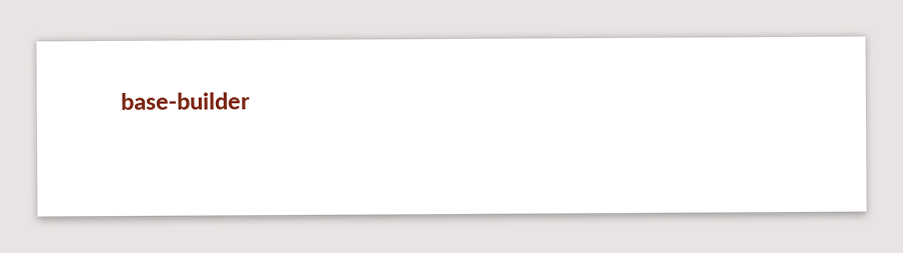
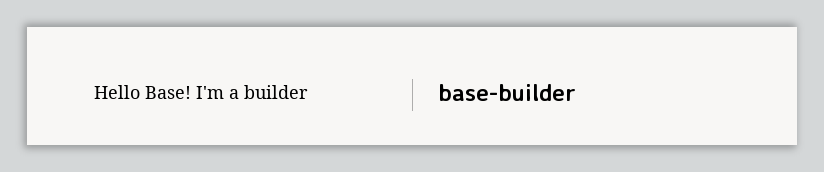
+ Hello Base! I'm a builder

